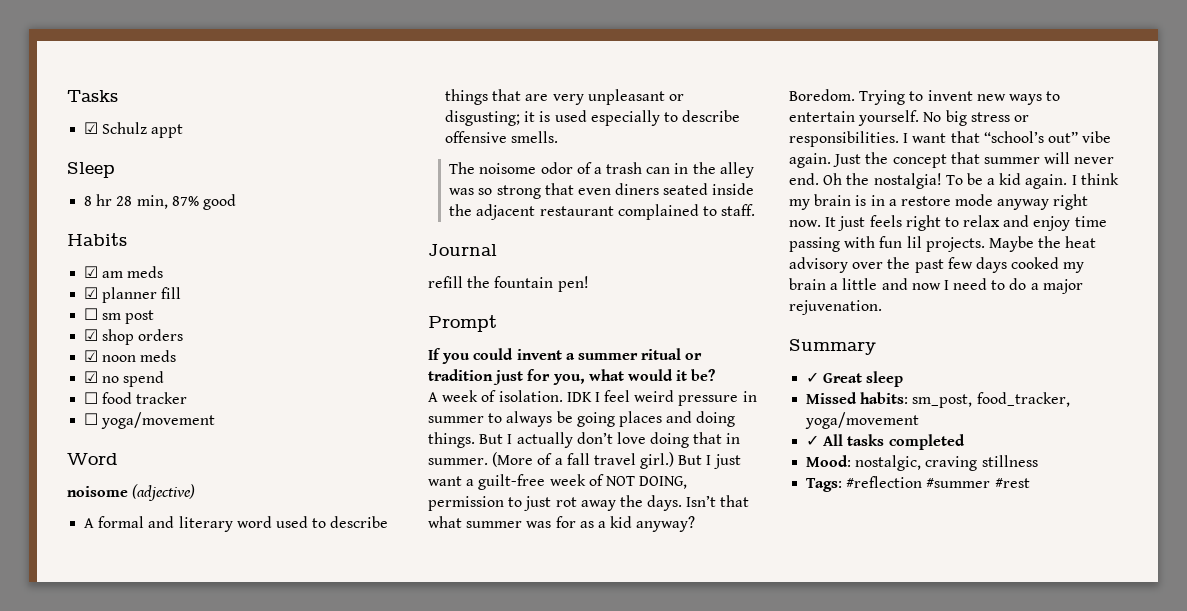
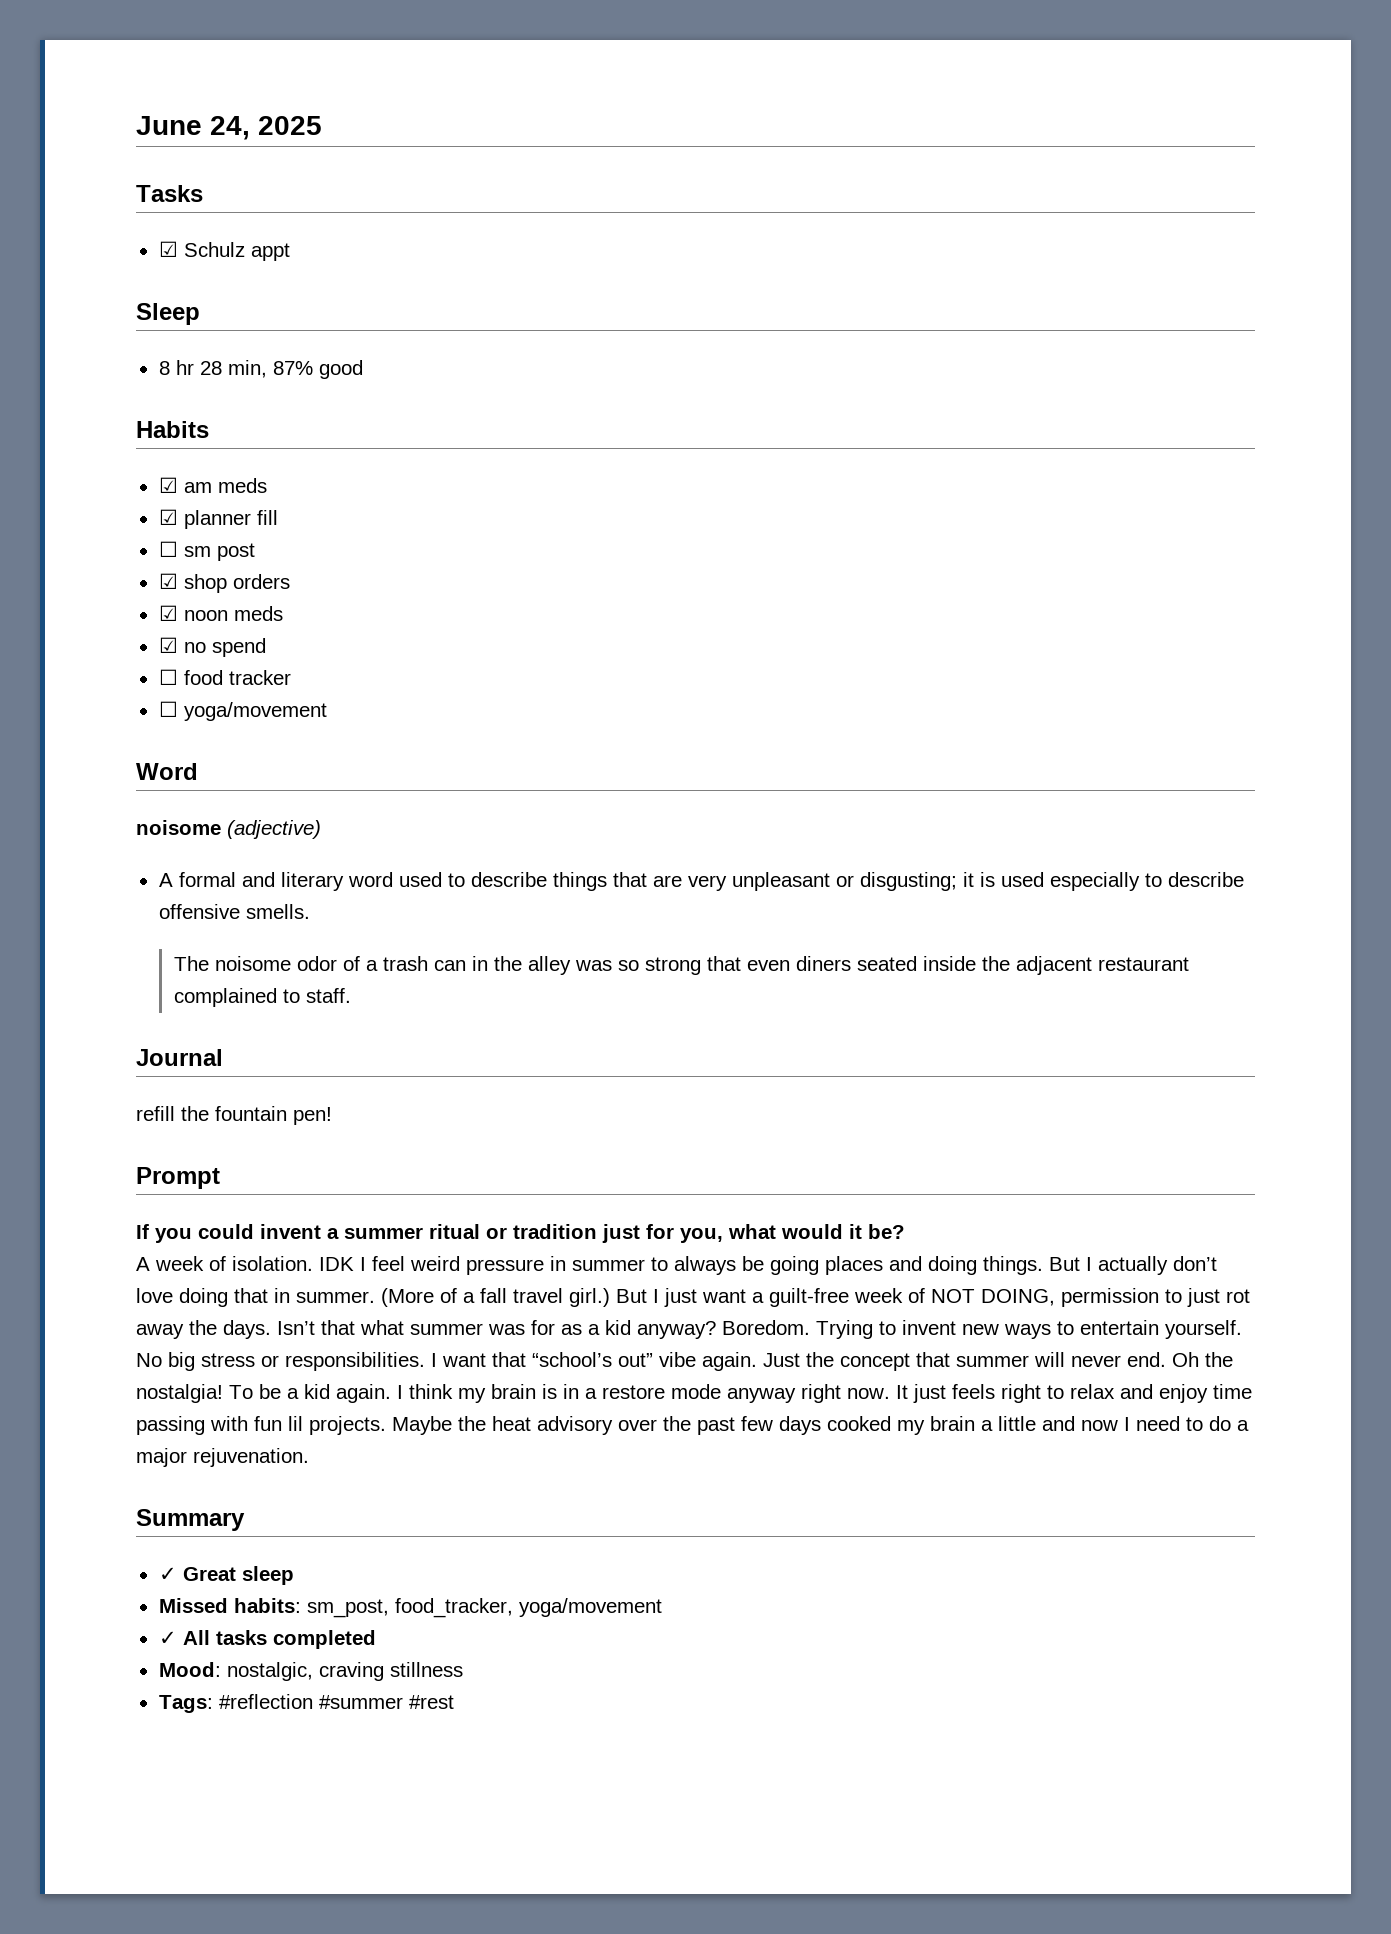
+ June 24, 2025

